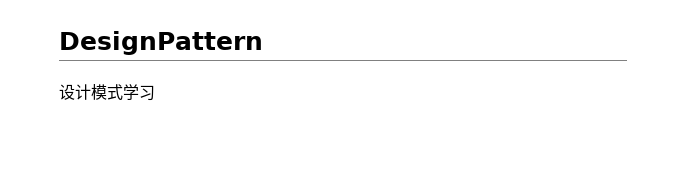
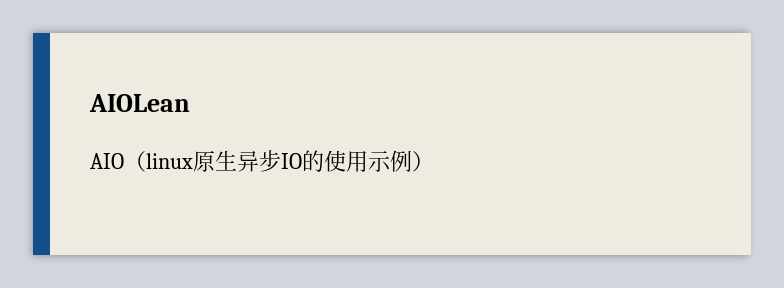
- DesignPattern
- 设计模式学习
+ AIOLean
+ AIO（linux原生异步IO的使用示例）

